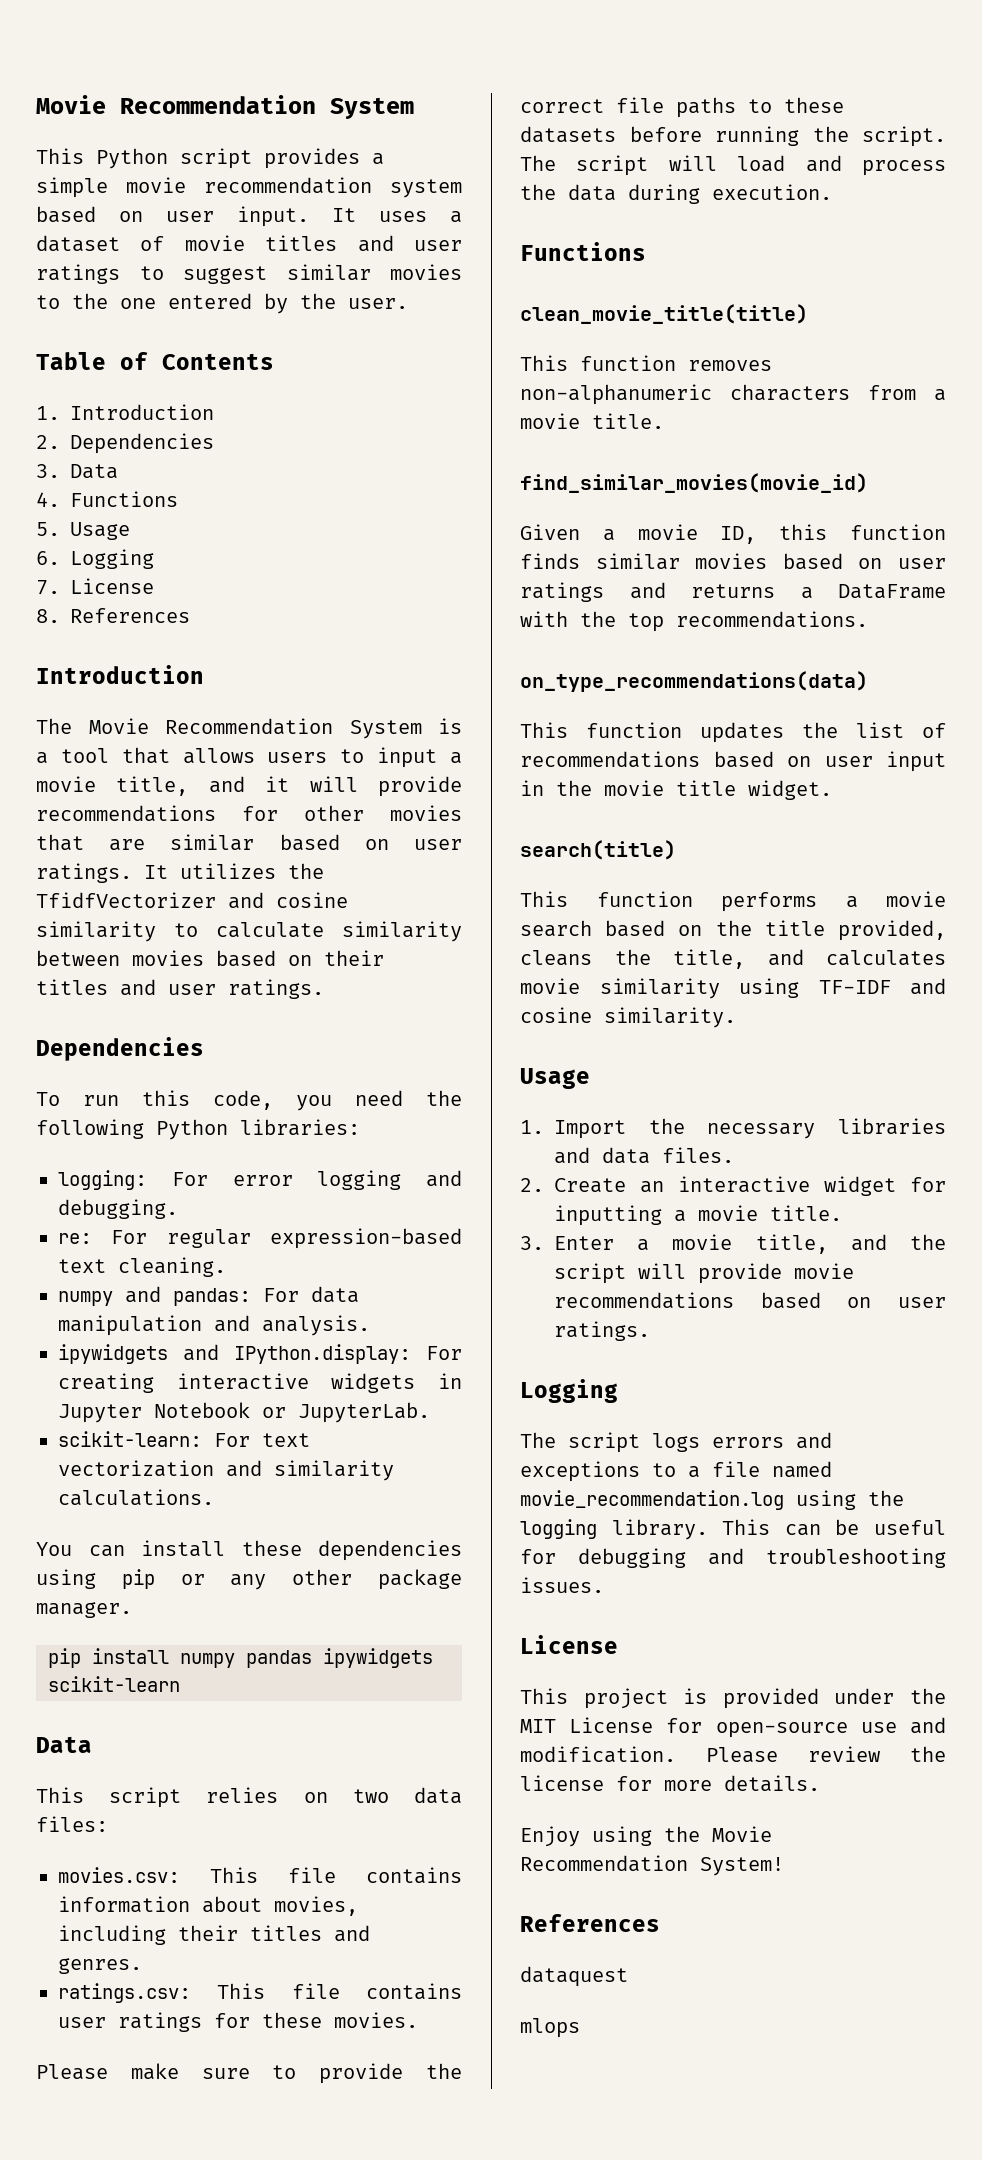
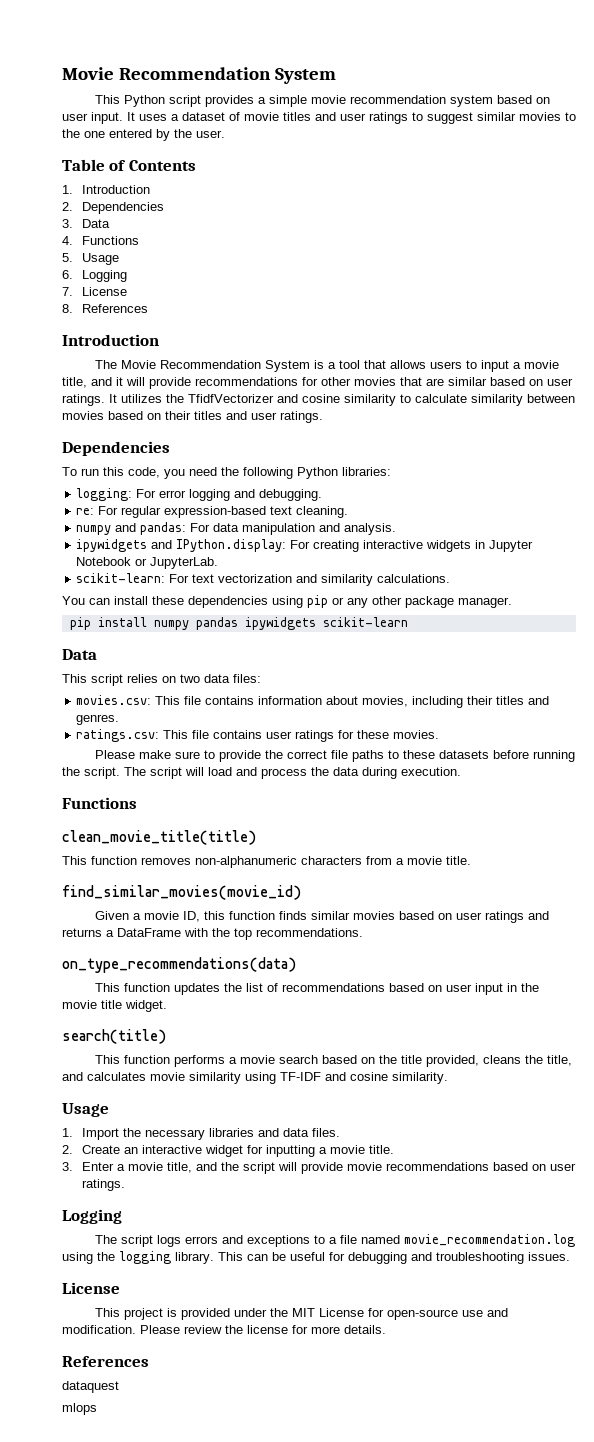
- Enjoy using the Movie Recommendation System!

